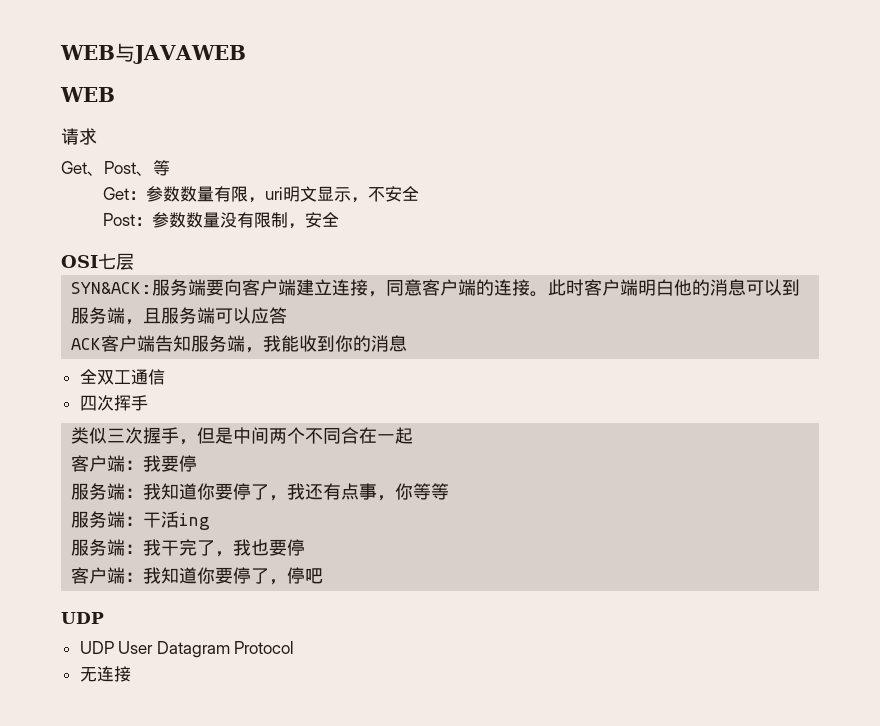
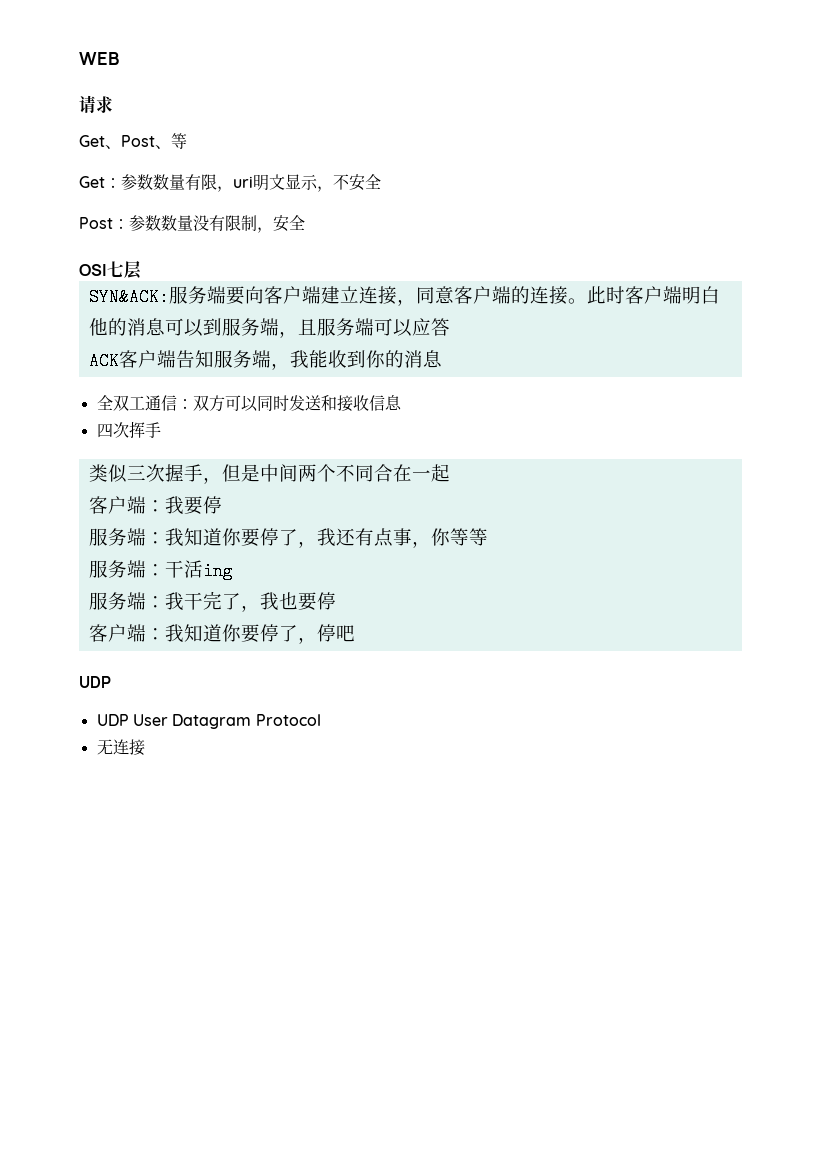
- WEB与JAVAWEB
- 全双工通信
+ 全双工通信：双方可以同时发送和接收信息

